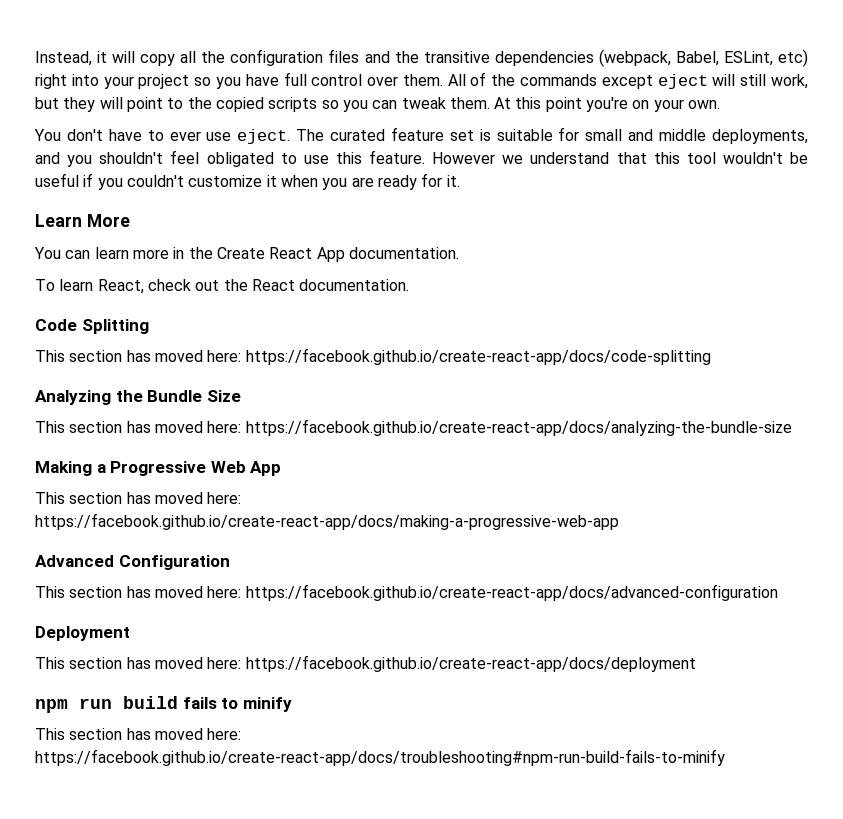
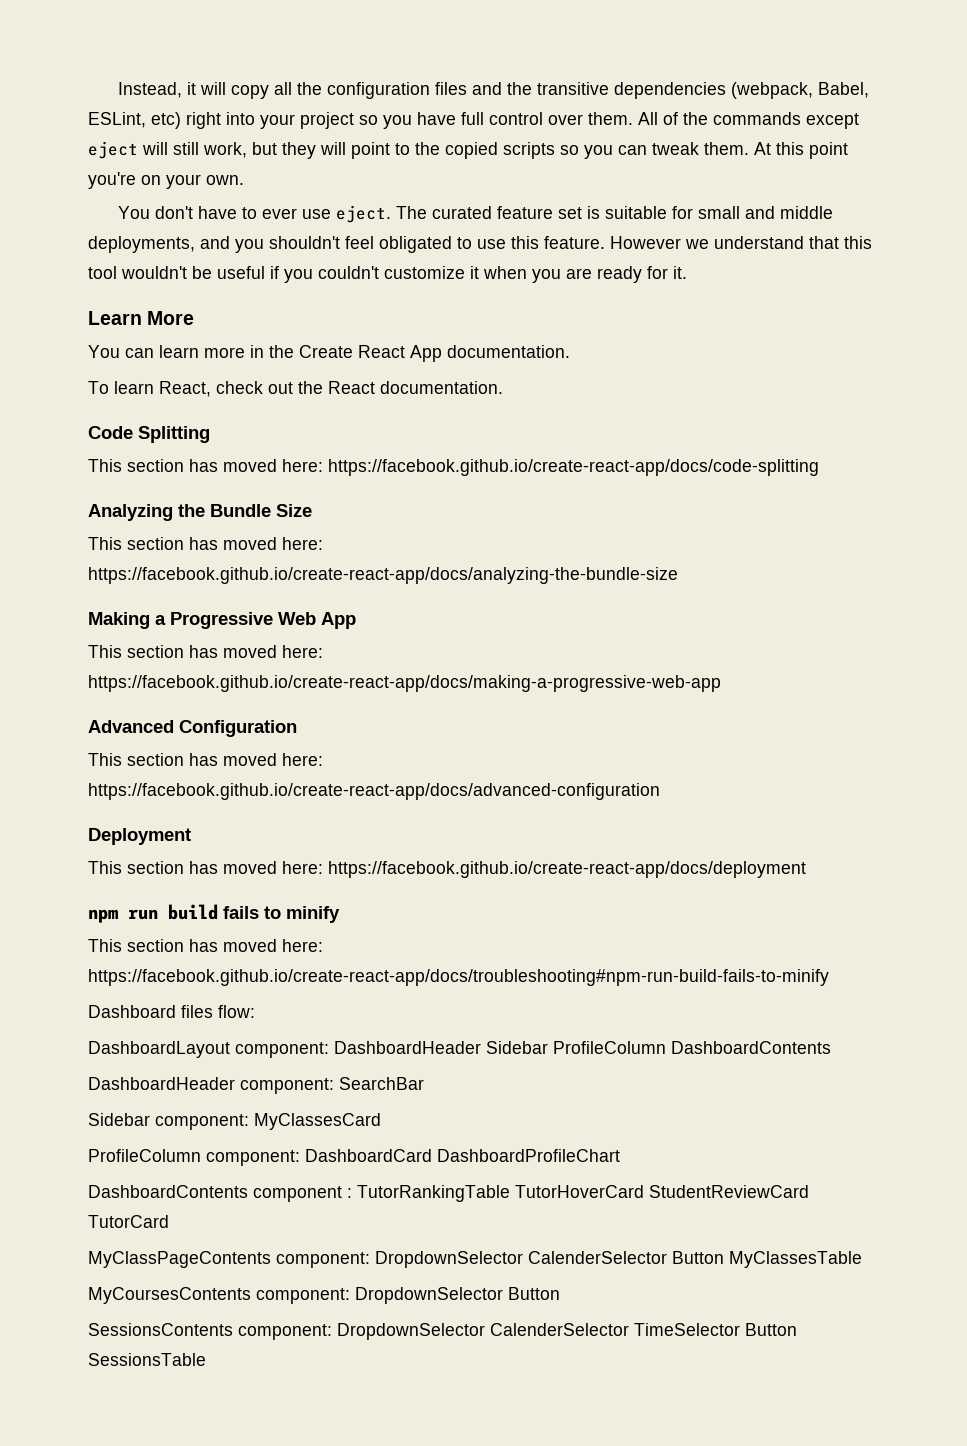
+ Dashboard files flow:
+ DashboardLayout component: DashboardHeader Sidebar ProfileColumn DashboardContents
+ DashboardHeader component: SearchBar
+ Sidebar component: MyClassesCard
+ ProfileColumn component: DashboardCard DashboardProfileChart
+ DashboardContents component : TutorRankingTable TutorHoverCard StudentReviewCard TutorCard
+ MyClassPageContents component: DropdownSelector CalenderSelector Button MyClassesTable
+ MyCoursesContents component: DropdownSelector Button
+ SessionsContents component: DropdownSelector CalenderSelector TimeSelector Button SessionsTable

